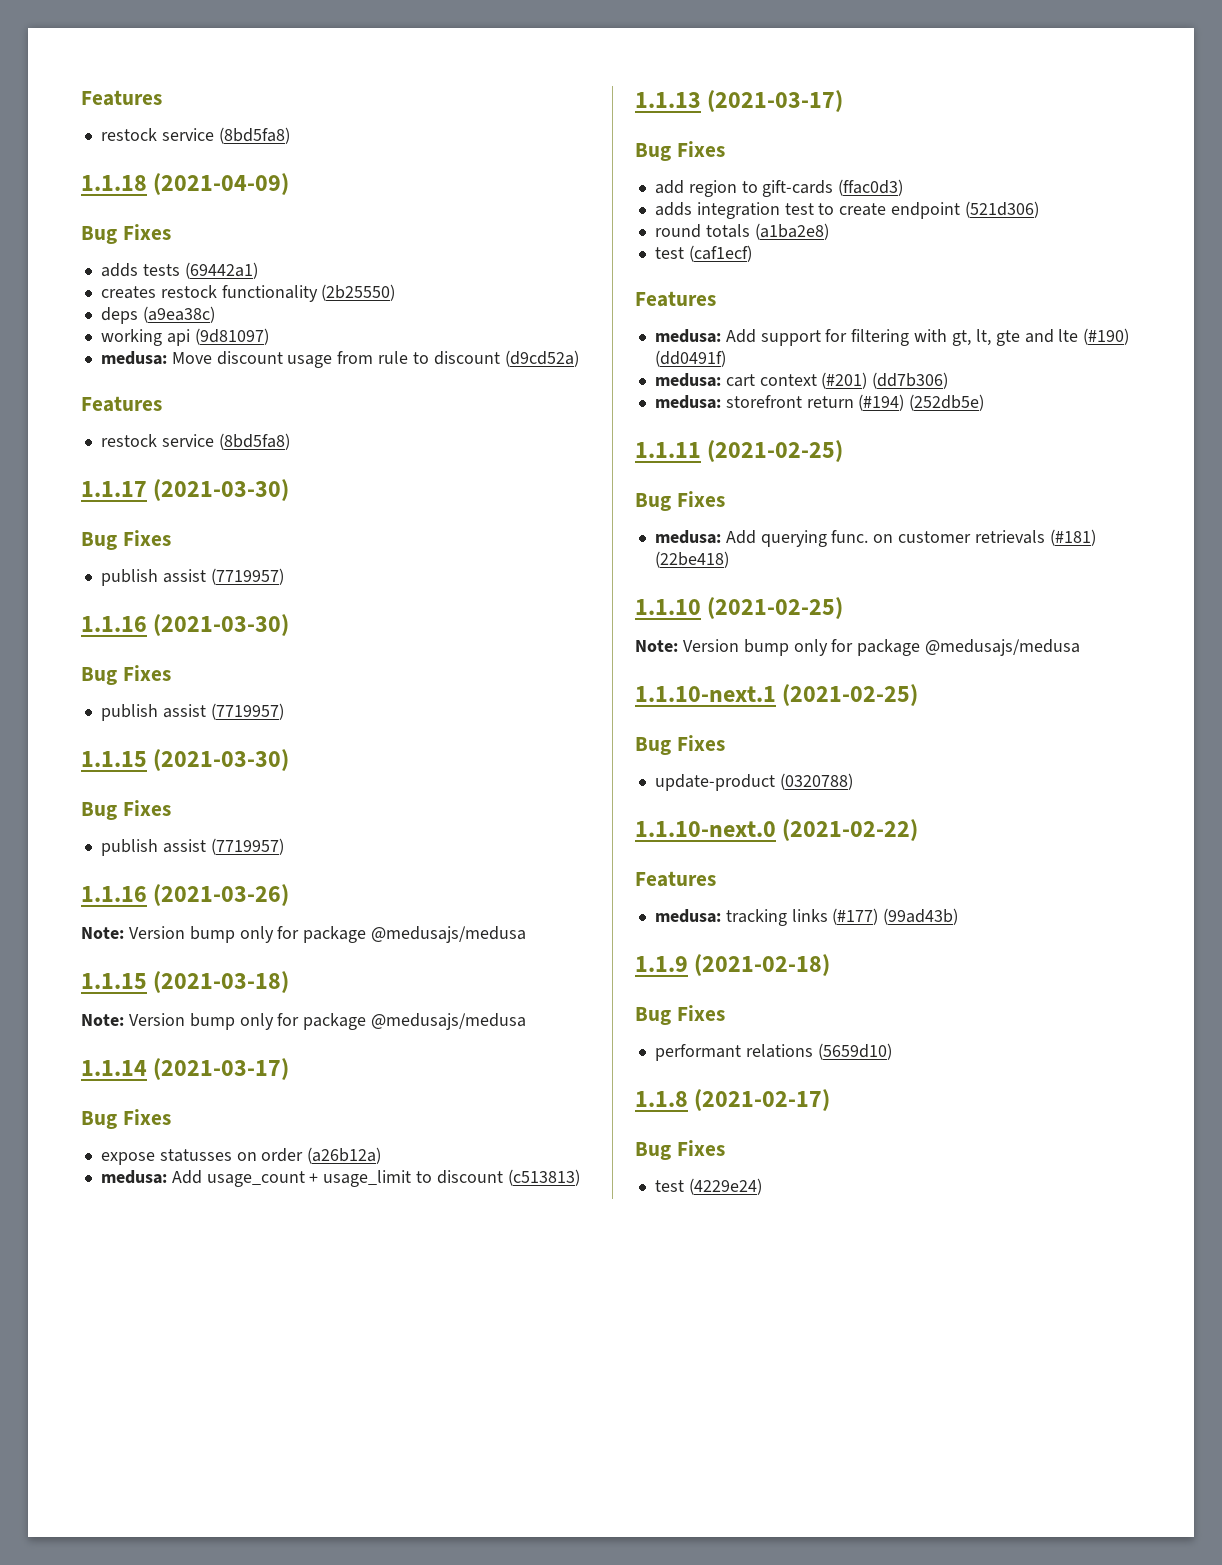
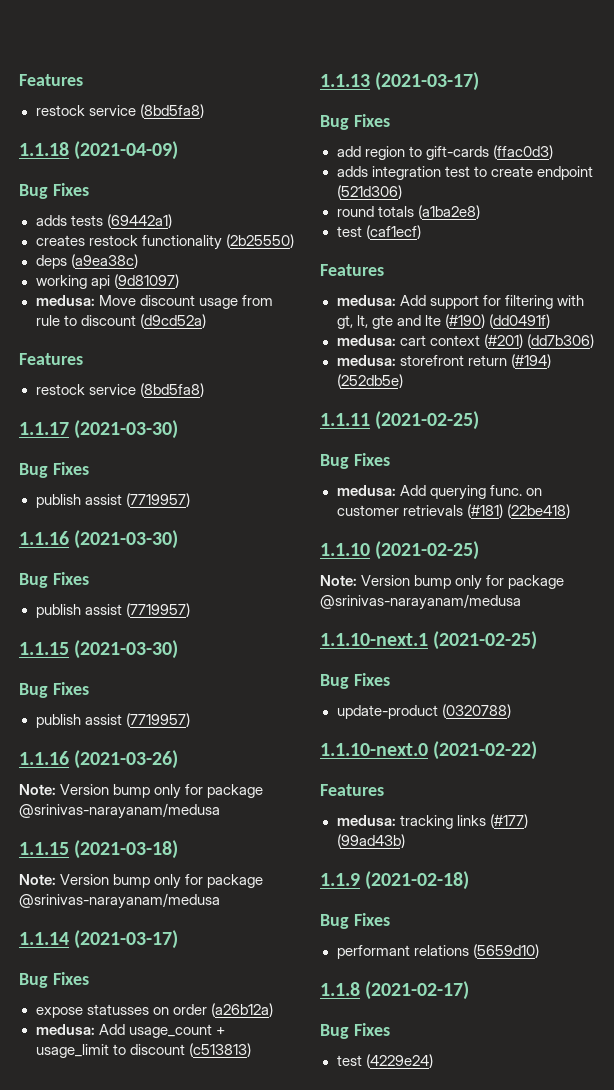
  1.1.16 (2021-03-26)
- Note: Version bump only for package @medusajs/medusa
+ Note: Version bump only for package @srinivas-narayanam/medusa
  1.1.15 (2021-03-18)
- Note: Version bump only for package @medusajs/medusa
+ Note: Version bump only for package @srinivas-narayanam/medusa
  1.1.10 (2021-02-25)
- Note: Version bump only for package @medusajs/medusa
+ Note: Version bump only for package @srinivas-narayanam/medusa

